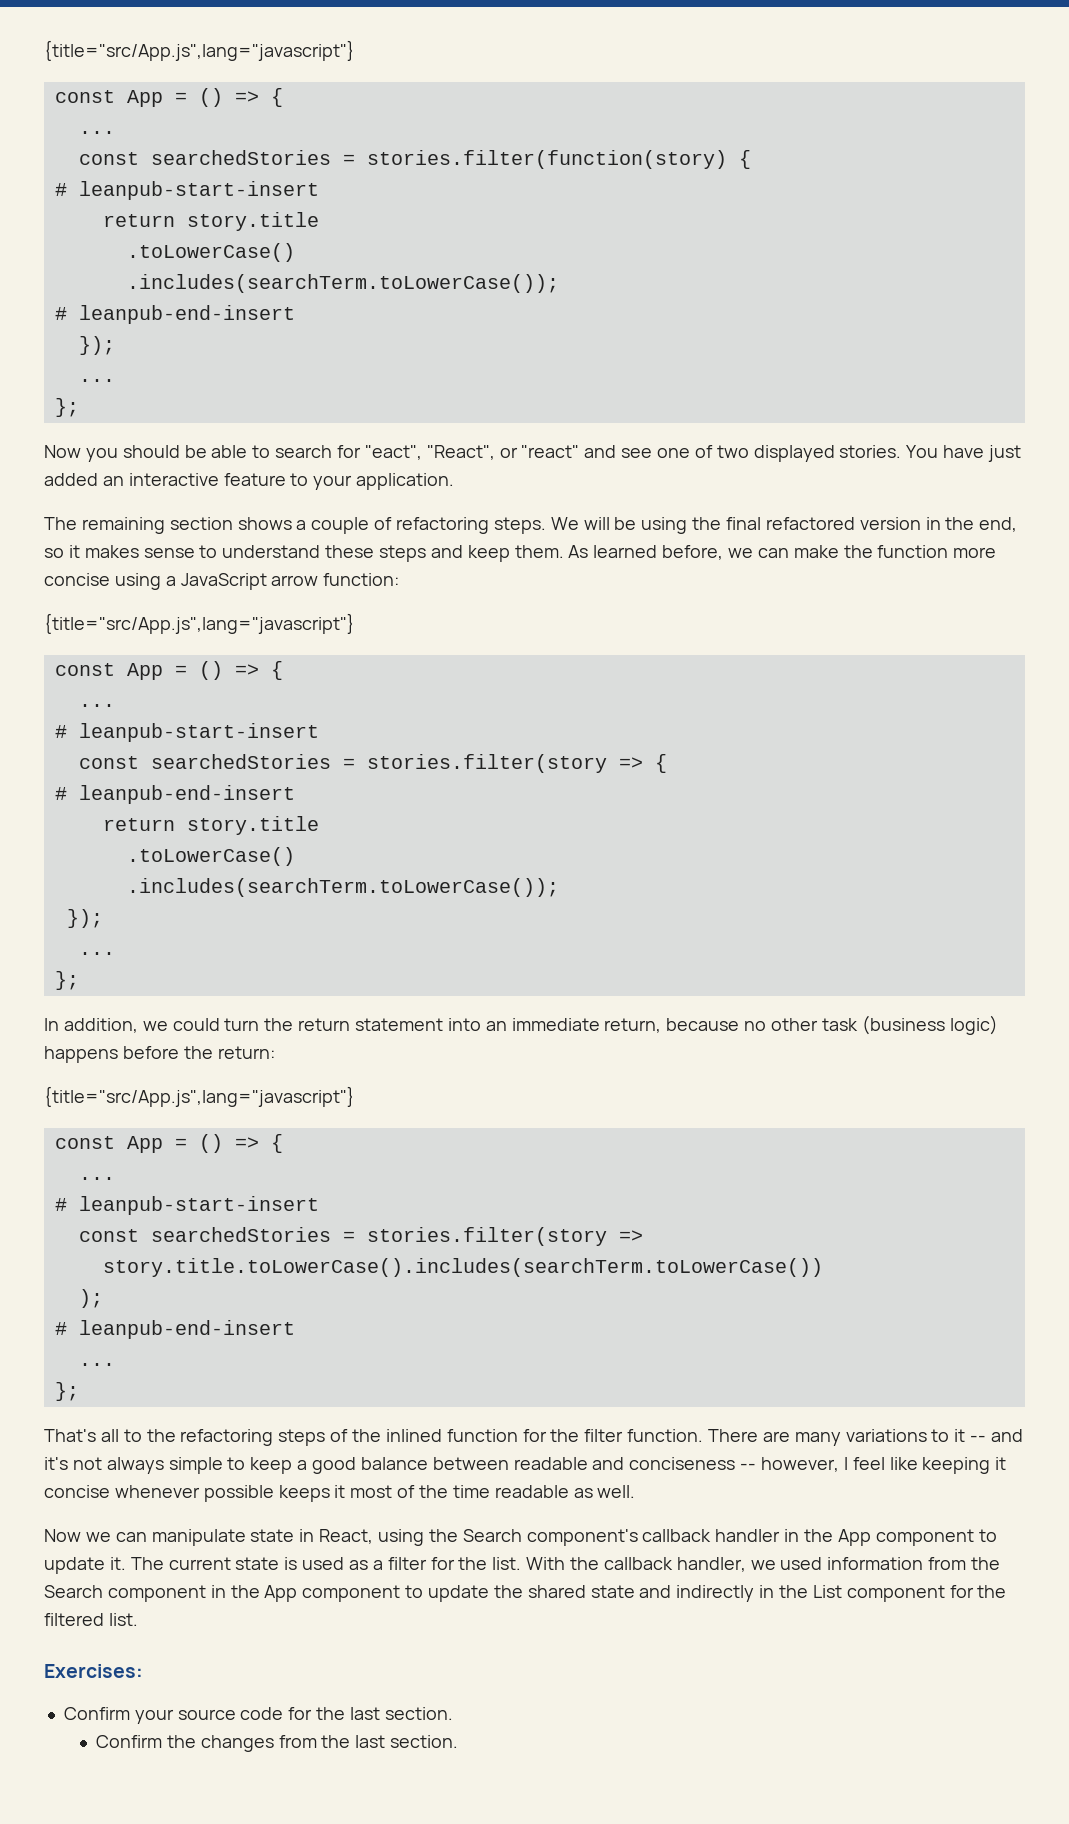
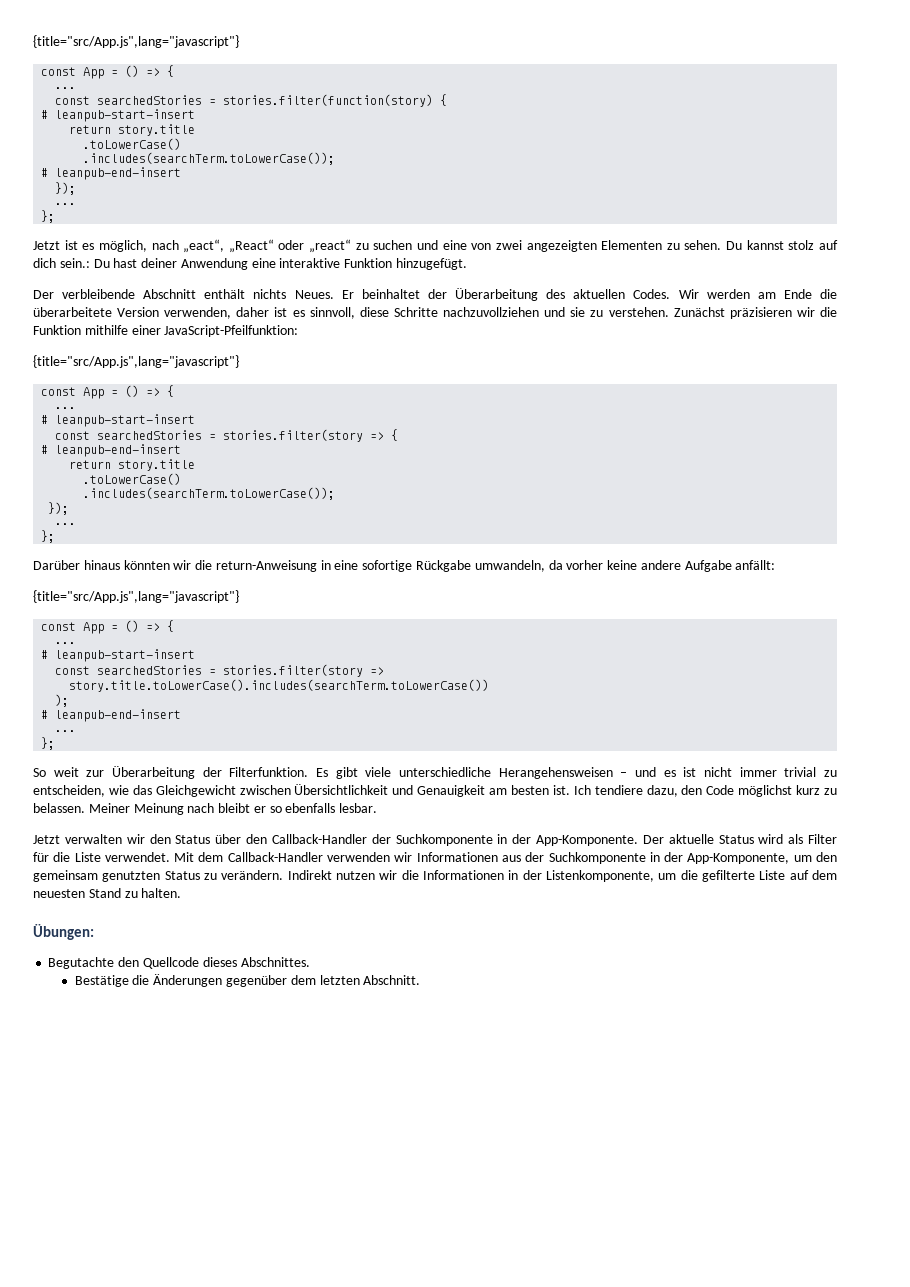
- Now you should be able to search for "eact", "React", or "react" and see one of two displayed stories. You have just added an interactive feature to your application.
- The remaining section shows a couple of refactoring steps. We will be using the final refactored version in the end, so it makes sense to understand these steps and keep them. As learned before, we can make the function more concise using a JavaScript arrow function:
+ Jetzt ist es möglich, nach „eact“, „React“ oder „react“ zu suchen und eine von zwei angezeigten Elementen zu sehen. Du kannst stolz auf dich sein.: Du hast deiner Anwendung eine interaktive Funktion hinzugefügt.
+ Der verbleibende Abschnitt enthält nichts Neues. Er beinhaltet der Überarbeitung des aktuellen Codes. Wir werden am Ende die überarbeitete Version verwenden, daher ist es sinnvoll, diese Schritte nachzuvollziehen und sie zu verstehen. Zunächst präzisieren wir die Funktion mithilfe einer JavaScript-Pfeilfunktion:
- In addition, we could turn the return statement into an immediate return, because no other task (business logic) happens before the return:
+ Darüber hinaus könnten wir die return-Anweisung in eine sofortige Rückgabe umwandeln, da vorher keine andere Aufgabe anfällt:
- That's all to the refactoring steps of the inlined function for the filter function. There are many variations to it -- and it's not always simple to keep a good balance between readable and conciseness -- however, I feel like keeping it concise whenever possible keeps it most of the time readable as well.
- Now we can manipulate state in React, using the Search component's callback handler in the App component to update it. The current state is used as a filter for the list. With the callback handler, we used information from the Search component in the App component to update the shared state and indirectly in the List component for the filtered list.
- Exercises:
- Confirm your source code for the last section.
- Confirm the changes from the last section.
+ So weit zur Überarbeitung der Filterfunktion. Es gibt viele unterschiedliche Herangehensweisen – und es ist nicht immer trivial zu entscheiden, wie das Gleichgewicht zwischen Übersichtlichkeit und Genauigkeit am besten ist. Ich tendiere dazu, den Code möglichst kurz zu belassen. Meiner Meinung nach bleibt er so ebenfalls lesbar.
+ Jetzt verwalten wir den Status über den Callback-Handler der Suchkomponente in der App-Komponente. Der aktuelle Status wird als Filter für die Liste verwendet. Mit dem Callback-Handler verwenden wir Informationen aus der Suchkomponente in der App-Komponente, um den gemeinsam genutzten Status zu verändern. Indirekt nutzen wir die Informationen in der Listenkomponente, um die gefilterte Liste auf dem neuesten Stand zu halten.
+ Übungen:
+ Begutachte den Quellcode dieses Abschnittes.
+ Bestätige die Änderungen gegenüber dem letzten Abschnitt.

